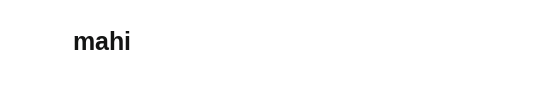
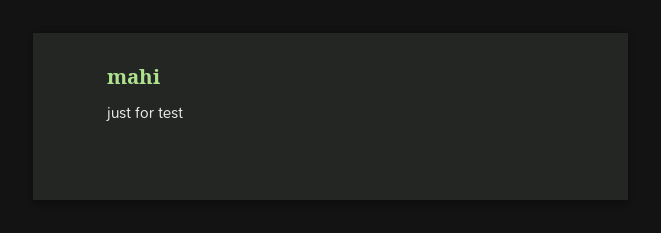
+ just for test

